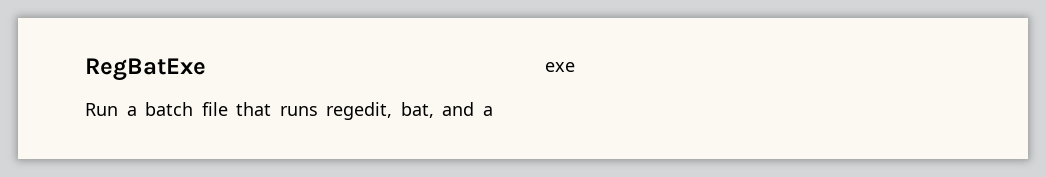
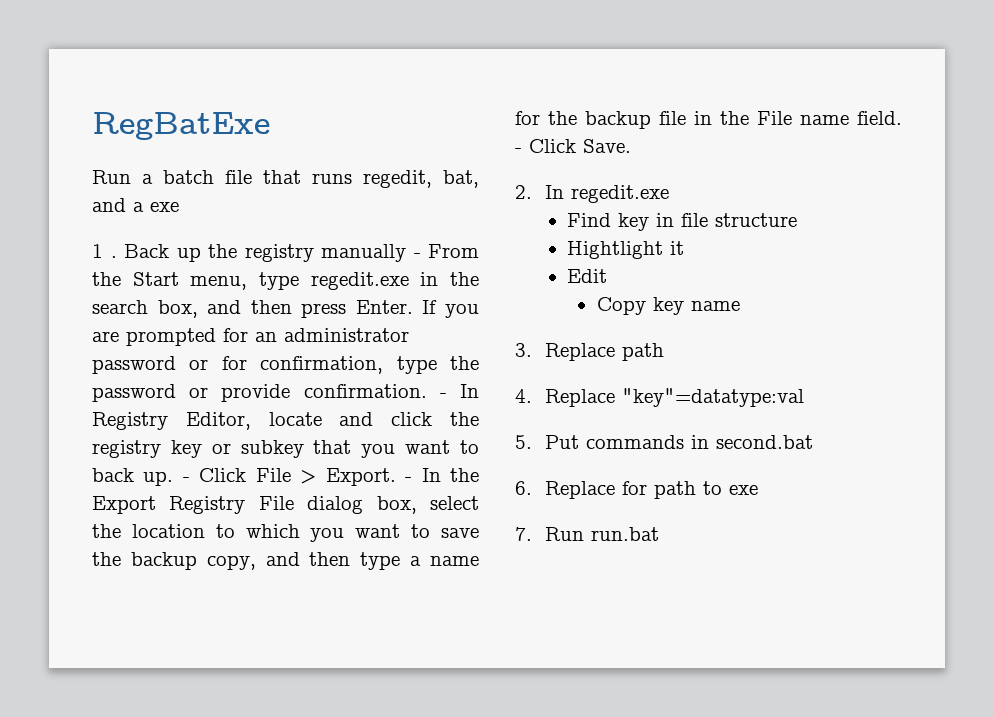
+ 1 . Back up the registry manually - From the Start menu, type regedit.exe in the search box, and then press Enter. If you are prompted for an administrator password or for confirmation, type the password or provide confirmation. - In Registry Editor, locate and click the registry key or subkey that you want to back up. - Click File > Export. - In the Export Registry File dialog box, select the location to which you want to save the backup copy, and then type a name for the backup file in the File name field. - Click Save.
+ 2. In regedit.exe
+ Find key in file structure
+ Hightlight it
+ Edit
+ Copy key name
+ 3. Replace path
+ 4. Replace "key"=datatype:val
+ 5. Put commands in second.bat
+ 6. Replace for path to exe
+ 7. Run run.bat

